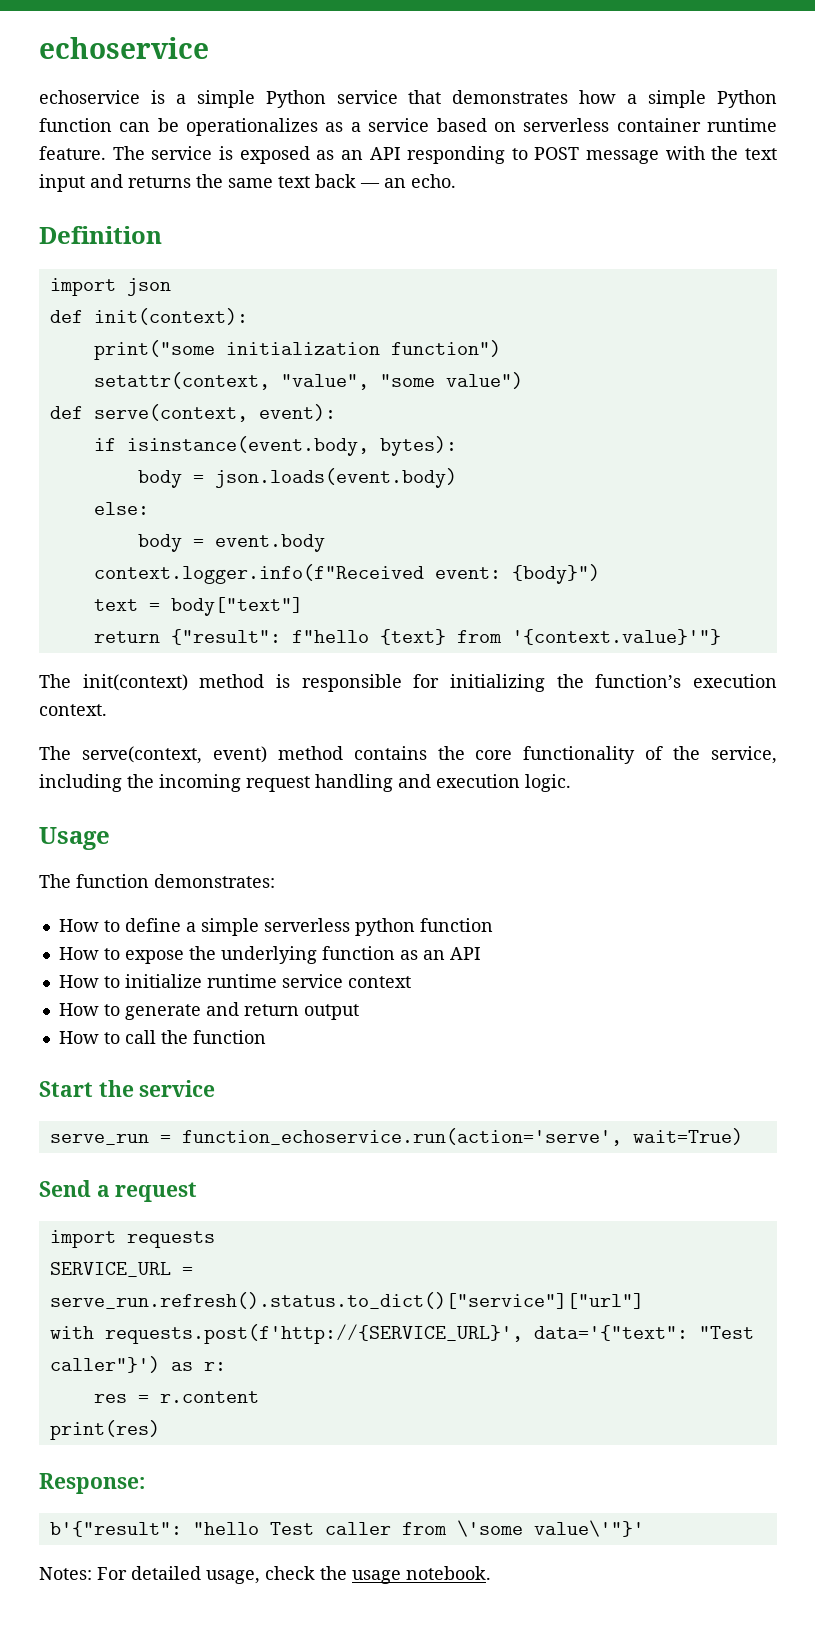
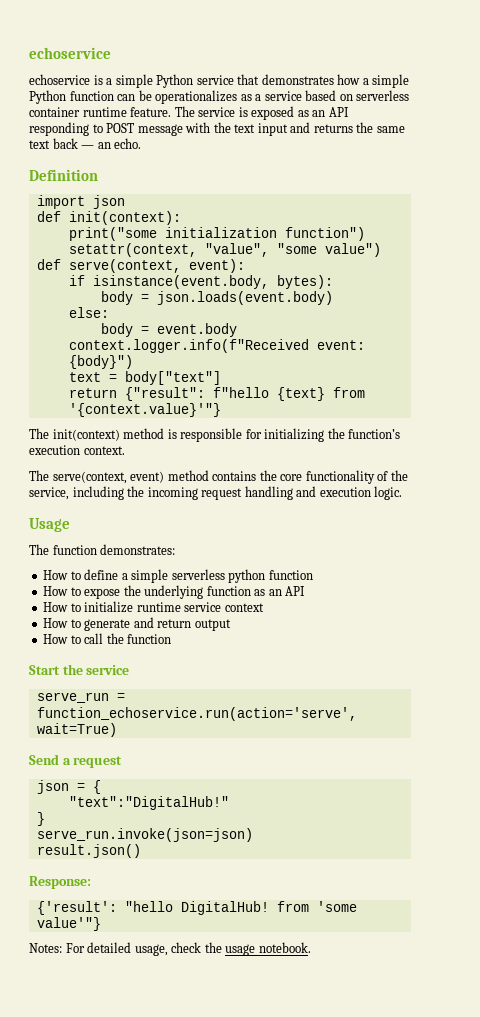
- import requests
- SERVICE_URL = serve_run.refresh().status.to_dict()["service"]["url"]
- with requests.post(f'http://{SERVICE_URL}', data='{"text": "Test caller"}') as r:
- res = r.content
- print(res)
+ json = {
+ "text":"DigitalHub!"
+ }
+ serve_run.invoke(json=json)
+ result.json()
  Response:
- b'{"result": "hello Test caller from \'some value\'"}'
+ {'result': "hello DigitalHub! from 'some value'"}

